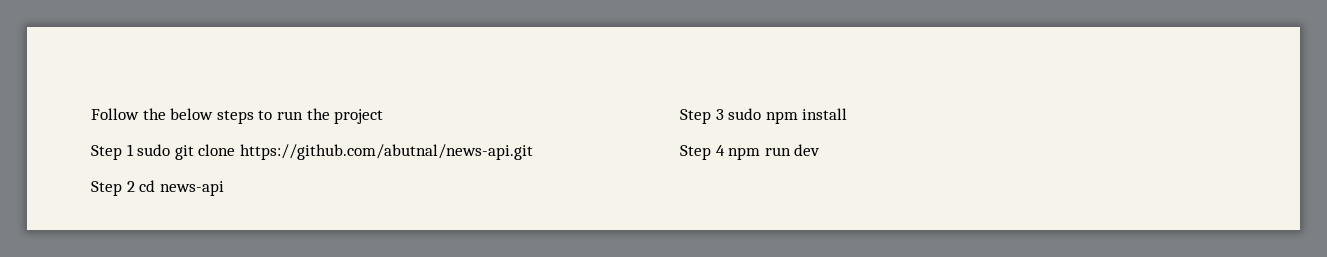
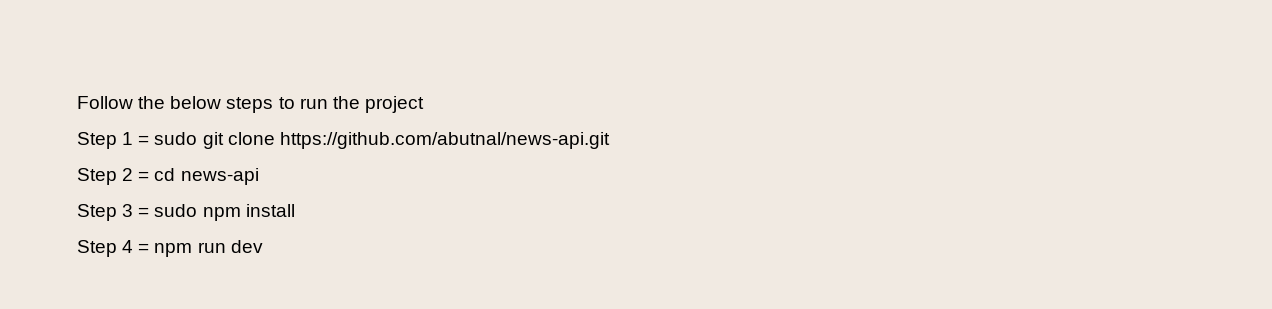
- Step 1 sudo git clone https://github.com/abutnal/news-api.git
+ Step 1 = sudo git clone https://github.com/abutnal/news-api.git
- Step 2 cd news-api
+ Step 2 = cd news-api
- Step 3 sudo npm install
+ Step 3 = sudo npm install
- Step 4 npm run dev
+ Step 4 = npm run dev

